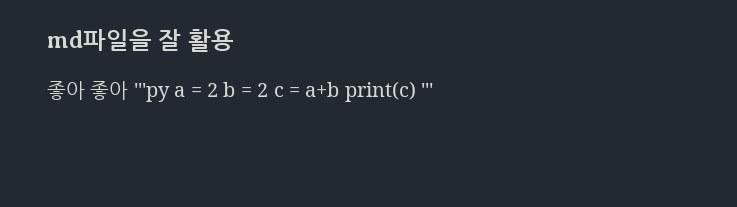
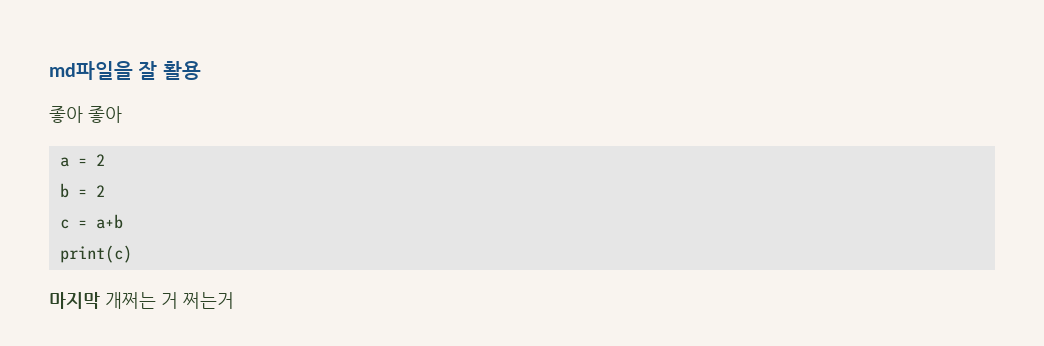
- 좋아 좋아 '''py a = 2 b = 2 c = a+b print(c) '''
+ 좋아 좋아
+ a = 2
+ b = 2
+ c = a+b
+ print(c)
+ 마지막 개쩌는 거 쩌는거

